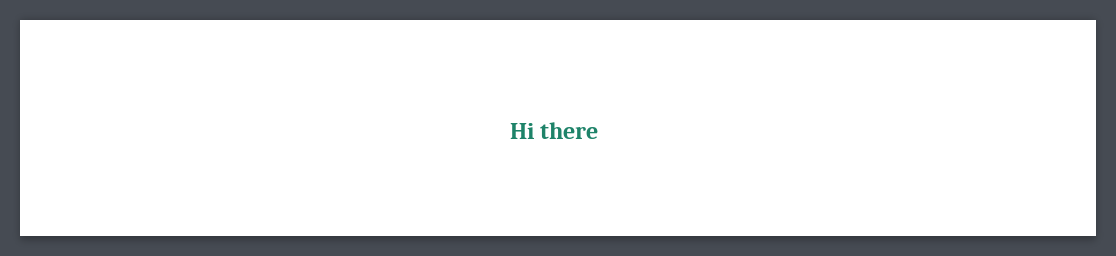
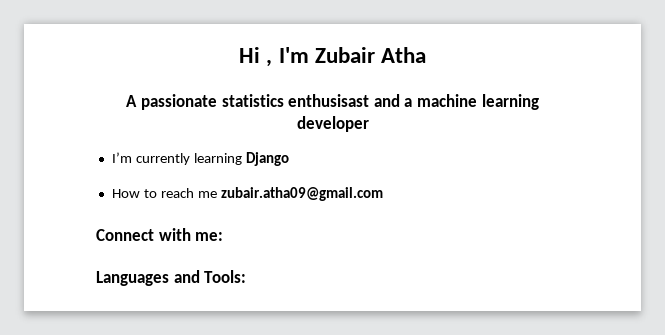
- Hi there
+ Hi , I'm Zubair Atha
+ A passionate statistics enthusisast and a machine learning developer
+ I’m currently learning Django
+ How to reach me zubair.atha09@gmail.com
+ Connect with me:
+ Languages and Tools:

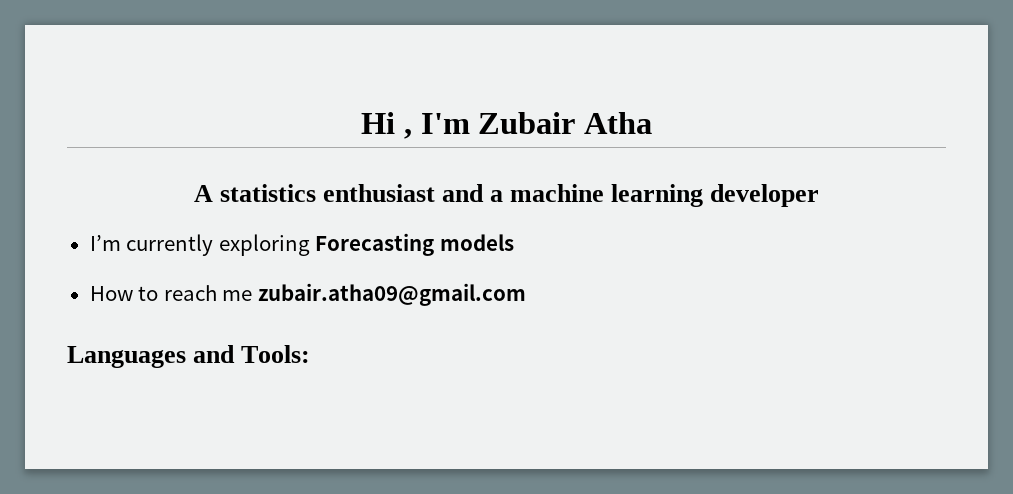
- A passionate statistics enthusisast and a machine learning developer
+ A statistics enthusiast and a machine learning developer
- I’m currently learning Django
+ I’m currently exploring Forecasting models
- Connect with me:

